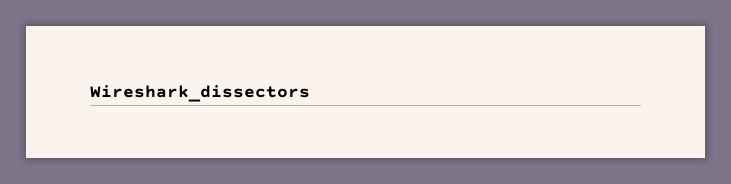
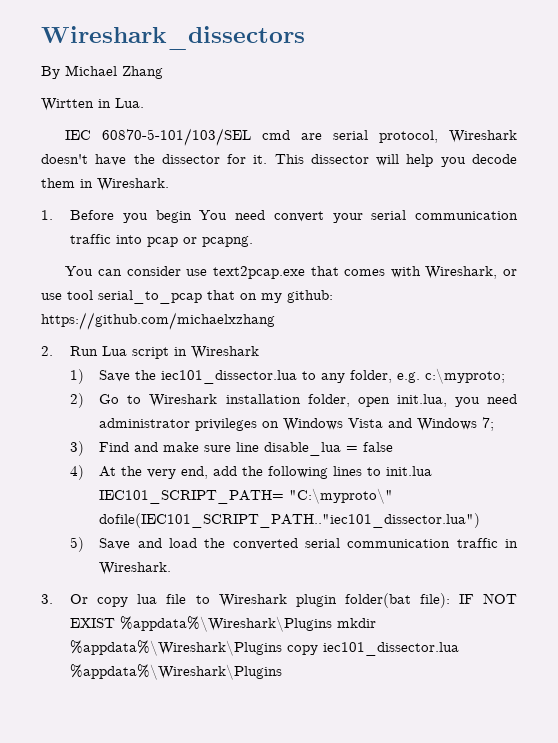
+ By Michael Zhang
+ Wirtten in Lua.
+ IEC 60870-5-101/103/SEL cmd are serial protocol, Wireshark doesn't have the dissector for it. This dissector will help you decode them in Wireshark.
+ 1. Before you begin You need convert your serial communication traffic into pcap or pcapng.
+ You can consider use text2pcap.exe that comes with Wireshark, or use tool serial_to_pcap that on my github: https://github.com/michaelxzhang
+ 2. Run Lua script in Wireshark
+ 1) Save the iec101_dissector.lua to any folder, e.g. c:\myproto;
+ 2) Go to Wireshark installation folder, open init.lua, you need administrator privileges on Windows Vista and Windows 7;
+ 3) Find and make sure line disable_lua = false
+ 4) At the very end, add the following lines to init.lua IEC101_SCRIPT_PATH= "C:\myproto\" dofile(IEC101_SCRIPT_PATH.."iec101_dissector.lua")
+ 5) Save and load the converted serial communication traffic in Wireshark.
+ 3. Or copy lua file to Wireshark plugin folder(bat file): IF NOT EXIST %appdata%\Wireshark\Plugins mkdir %appdata%\Wireshark\Plugins copy iec101_dissector.lua %appdata%\Wireshark\Plugins

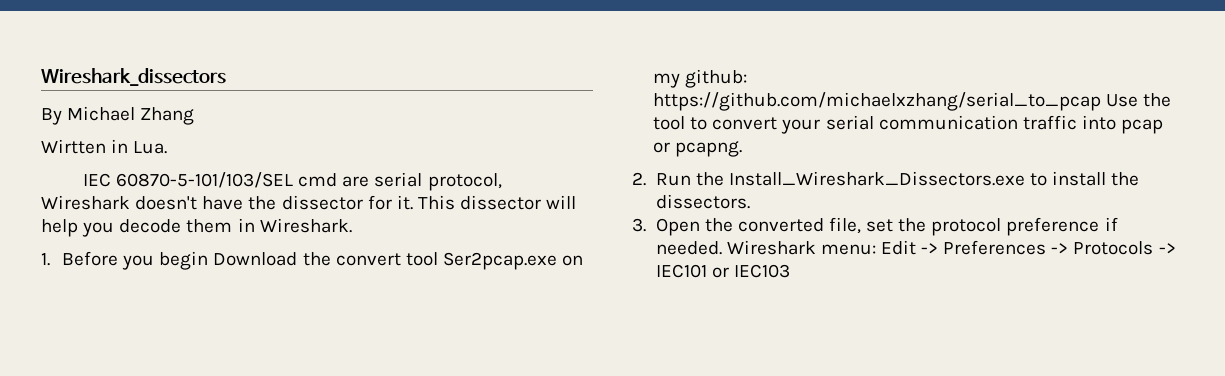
- 1. Before you begin You need convert your serial communication traffic into pcap or pcapng.
+ 1. Before you begin Download the convert tool Ser2pcap.exe on my github: https://github.com/michaelxzhang/serial_to_pcap Use the tool to convert your serial communication traffic into pcap or pcapng.
- You can consider use text2pcap.exe that comes with Wireshark, or use tool serial_to_pcap that on my github: https://github.com/michaelxzhang
- 2. Run Lua script in Wireshark
- 1) Save the iec101_dissector.lua to any folder, e.g. c:\myproto;
- 2) Go to Wireshark installation folder, open init.lua, you need administrator privileges on Windows Vista and Windows 7;
- 3) Find and make sure line disable_lua = false
- 4) At the very end, add the following lines to init.lua IEC101_SCRIPT_PATH= "C:\myproto\" dofile(IEC101_SCRIPT_PATH.."iec101_dissector.lua")
- 5) Save and load the converted serial communication traffic in Wireshark.
- 3. Or copy lua file to Wireshark plugin folder(bat file): IF NOT EXIST %appdata%\Wireshark\Plugins mkdir %appdata%\Wireshark\Plugins copy iec101_dissector.lua %appdata%\Wireshark\Plugins
+ 2. Run the Install_Wireshark_Dissectors.exe to install the dissectors.
+ 3. Open the converted file, set the protocol preference if needed. Wireshark menu: Edit -> Preferences -> Protocols -> IEC101 or IEC103

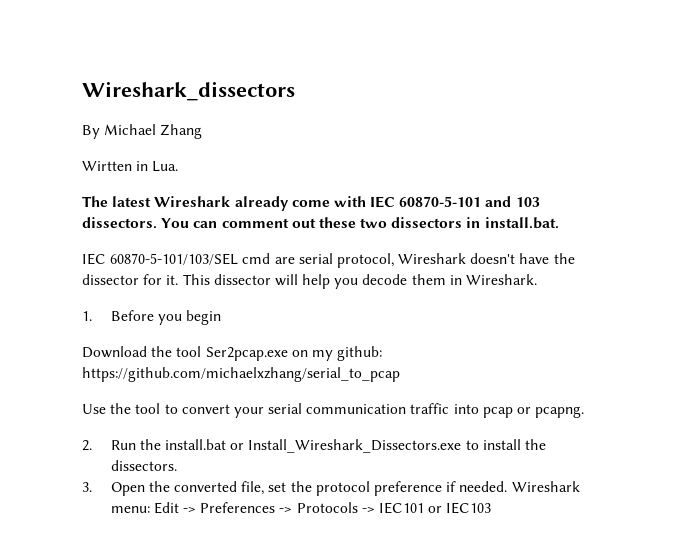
+ The latest Wireshark already come with IEC 60870-5-101 and 103 dissectors. You can comment out these two dissectors in install.bat.
- 1. Before you begin Download the convert tool Ser2pcap.exe on my github: https://github.com/michaelxzhang/serial_to_pcap Use the tool to convert your serial communication traffic into pcap or pcapng.
+ 1. Before you begin
+ Download the tool Ser2pcap.exe on my github: https://github.com/michaelxzhang/serial_to_pcap
+ Use the tool to convert your serial communication traffic into pcap or pcapng.
- 2. Run the Install_Wireshark_Dissectors.exe to install the dissectors.
+ 2. Run the install.bat or Install_Wireshark_Dissectors.exe to install the dissectors.

